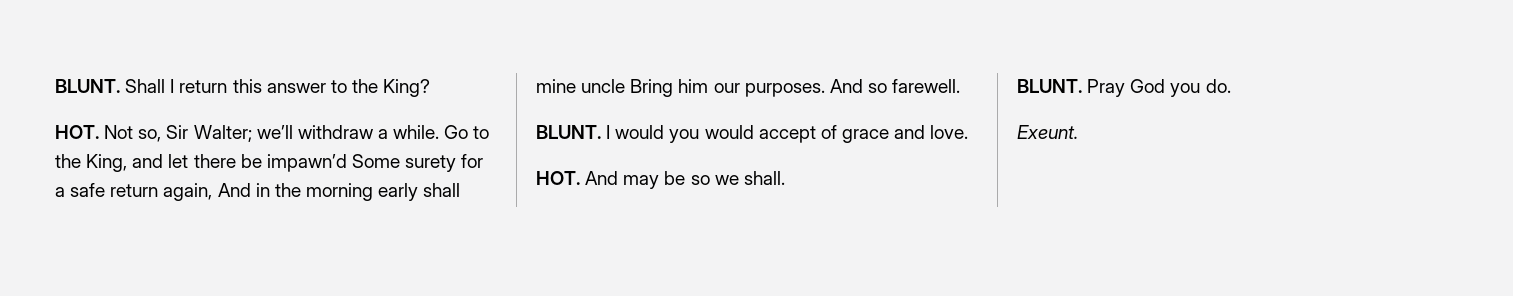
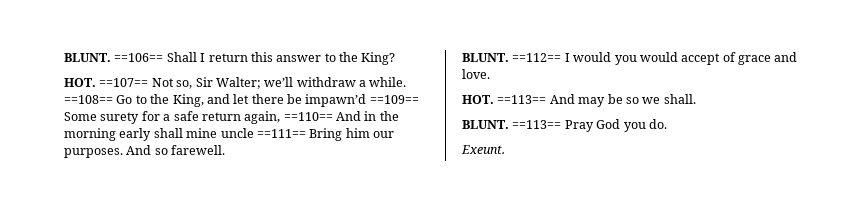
- BLUNT. Shall I return this answer to the King?
+ BLUNT. ==106== Shall I return this answer to the King?
- HOT. Not so, Sir Walter; we’ll withdraw a while.
+ HOT. ==107== Not so, Sir Walter; we’ll withdraw a while.
- Go to the King, and let there be impawn’d Some surety for a safe return again, And in the morning early shall mine uncle Bring him our purposes.
+ ==108== Go to the King, and let there be impawn’d ==109== Some surety for a safe return again, ==110== And in the morning early shall mine uncle ==111== Bring him our purposes.
- I would you would accept of grace and love.
+ ==112== I would you would accept of grace and love.
- HOT. And may be so we shall.
+ HOT. ==113== And may be so we shall.
- Pray God you do.
+ ==113== Pray God you do.

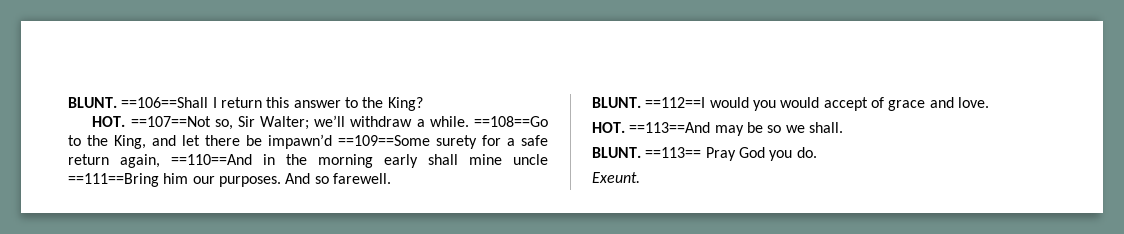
- BLUNT. ==106== Shall I return this answer to the King?
+ BLUNT. ==106==Shall I return this answer to the King?
- HOT. ==107== Not so, Sir Walter; we’ll withdraw a while.
+ HOT. ==107==Not so, Sir Walter; we’ll withdraw a while.
- ==108== Go to the King, and let there be impawn’d ==109== Some surety for a safe return again, ==110== And in the morning early shall mine uncle ==111== Bring him our purposes.
+ ==108==Go to the King, and let there be impawn’d ==109==Some surety for a safe return again, ==110==And in the morning early shall mine uncle ==111==Bring him our purposes.
- ==112== I would you would accept of grace and love.
+ ==112==I would you would accept of grace and love.
- HOT. ==113== And may be so we shall.
+ HOT. ==113==And may be so we shall.

